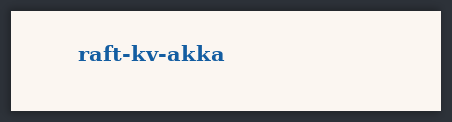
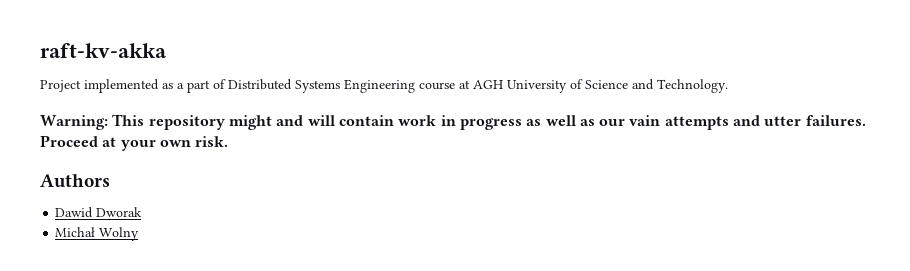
+ Project implemented as a part of Distributed Systems Engineering course at AGH University of Science and Technology.
+ Warning: This repository might and will contain work in progress as well as our vain attempts and utter failures. Proceed at your own risk.
+ Authors
+ Dawid Dworak
+ Michał Wolny

